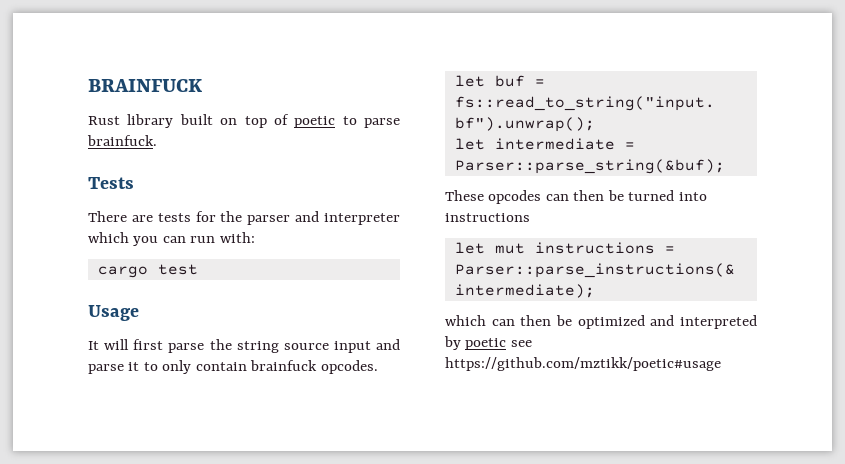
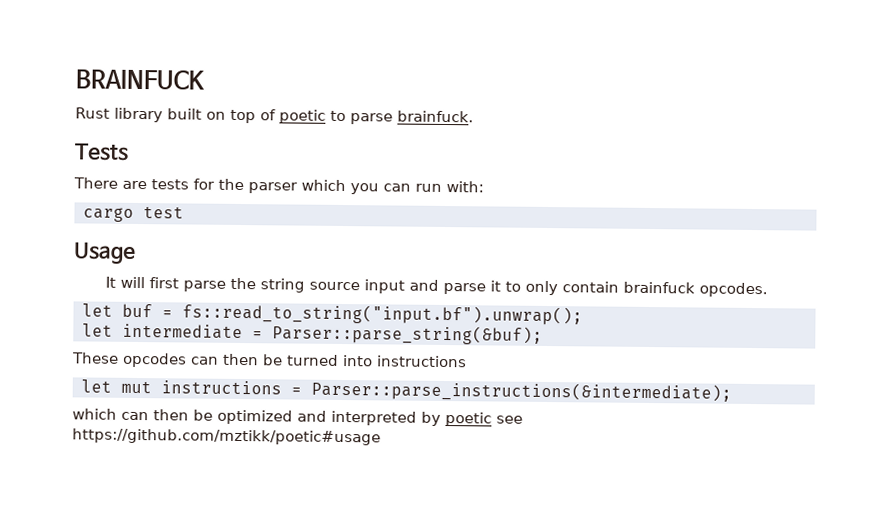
- There are tests for the parser and interpreter which you can run with:
+ There are tests for the parser which you can run with:

